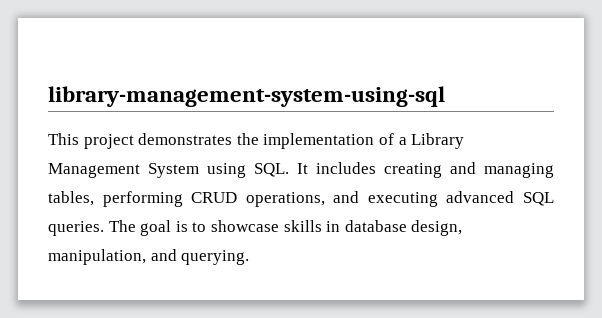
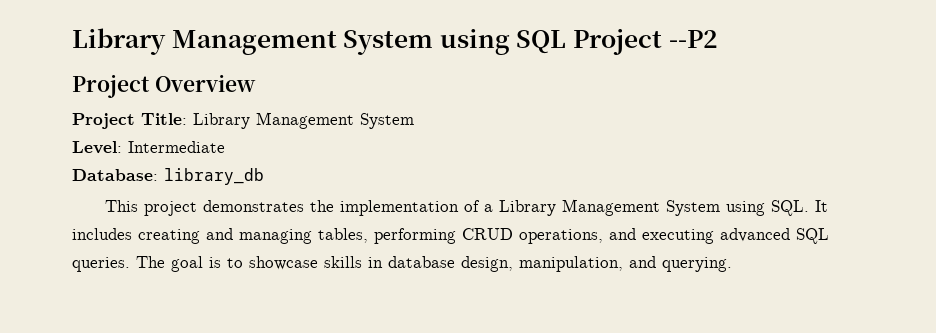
- library-management-system-using-sql
+ Library Management System using SQL Project --P2
+ Project Overview
+ Project Title: Library Management System
+ Level: Intermediate
+ Database: library_db

